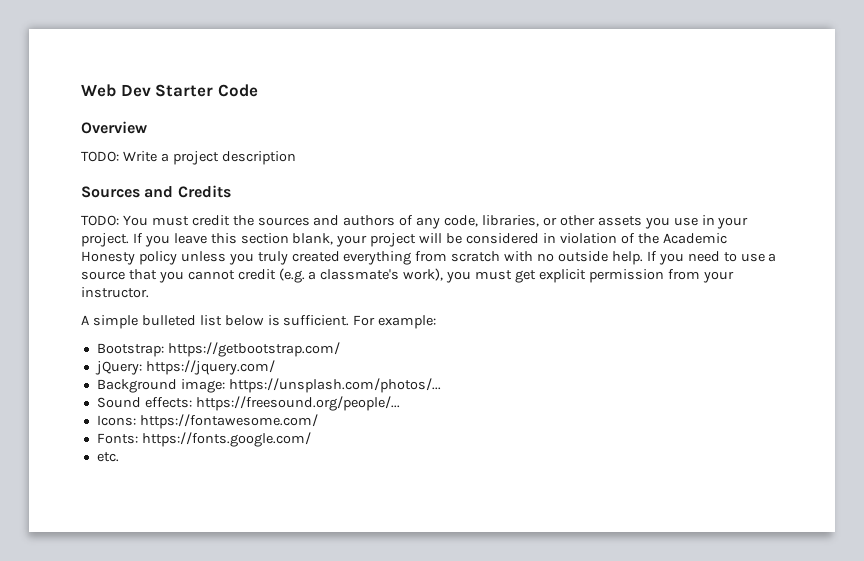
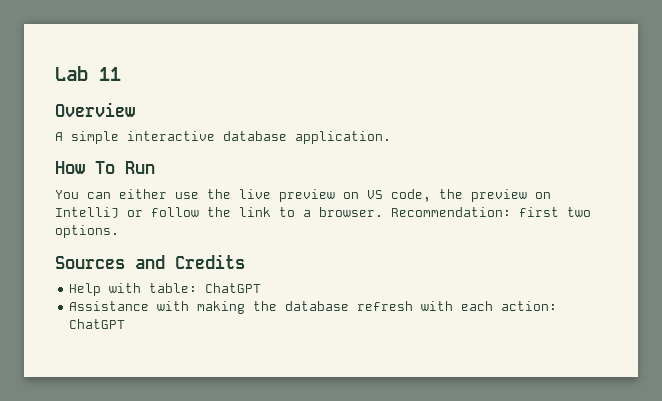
- Web Dev Starter Code
+ Lab 11
  Overview
- TODO: Write a project description
+ A simple interactive database application.
+ How To Run
+ You can either use the live preview on VS code, the preview on IntelliJ or follow the link to a browser. Recommendation: first two options.
  Sources and Credits
- TODO: You must credit the sources and authors of any code, libraries, or other assets you use in your project. If you leave this section blank, your project will be considered in violation of the Academic Honesty policy unless you truly created everything from scratch with no outside help. If you need to use a source that you cannot credit (e.g. a classmate's work), you must get explicit permission from your instructor.
- A simple bulleted list below is sufficient. For example:
- Bootstrap: https://getbootstrap.com/
- jQuery: https://jquery.com/
- Background image: https://unsplash.com/photos/...
- Sound effects: https://freesound.org/people/...
- Icons: https://fontawesome.com/
- Fonts: https://fonts.google.com/
- etc.
+ Help with table: ChatGPT
+ Assistance with making the database refresh with each action: ChatGPT

